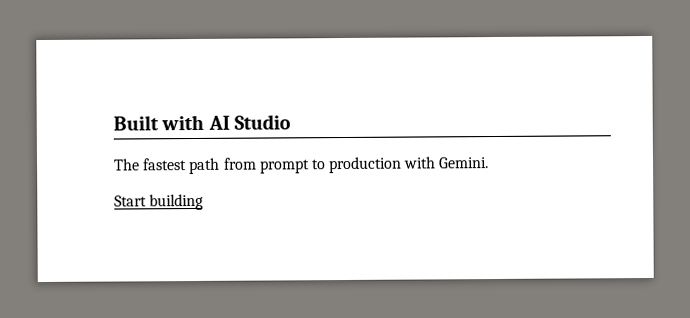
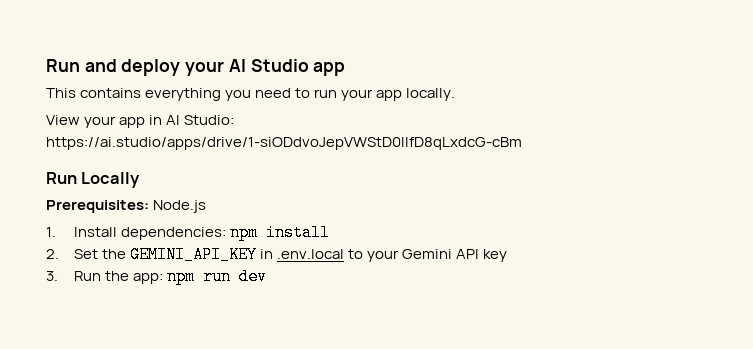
- Built with AI Studio
- The fastest path from prompt to production with Gemini.
- Start building
+ Run and deploy your AI Studio app
+ This contains everything you need to run your app locally.
+ View your app in AI Studio: https://ai.studio/apps/drive/1-siODdvoJepVWStD0llfD8qLxdcG-cBm
+ Run Locally
+ Prerequisites: Node.js
+ 1. Install dependencies: npm install
+ 2. Set the GEMINI_API_KEY in .env.local to your Gemini API key
+ 3. Run the app: npm run dev

